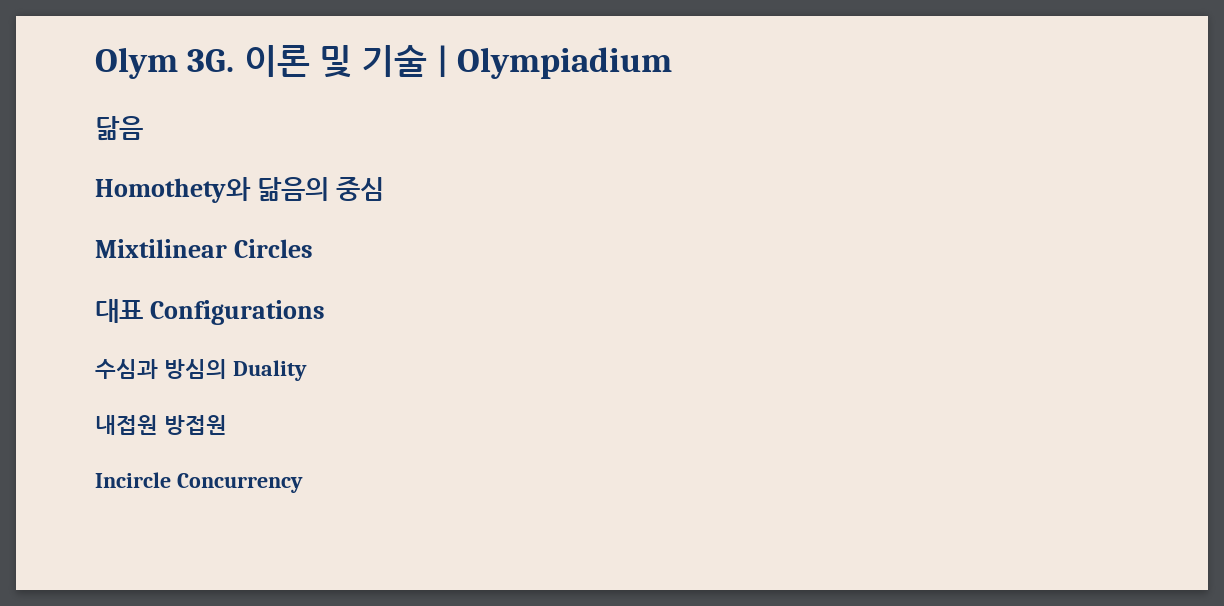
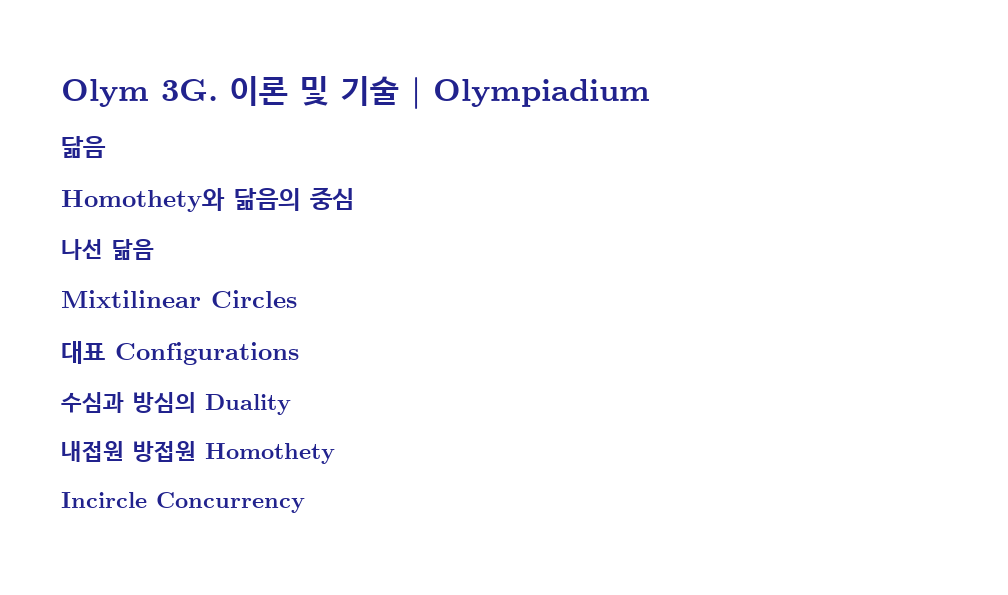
+ 나선 닮음
- 내접원 방접원
+ 내접원 방접원 Homothety

